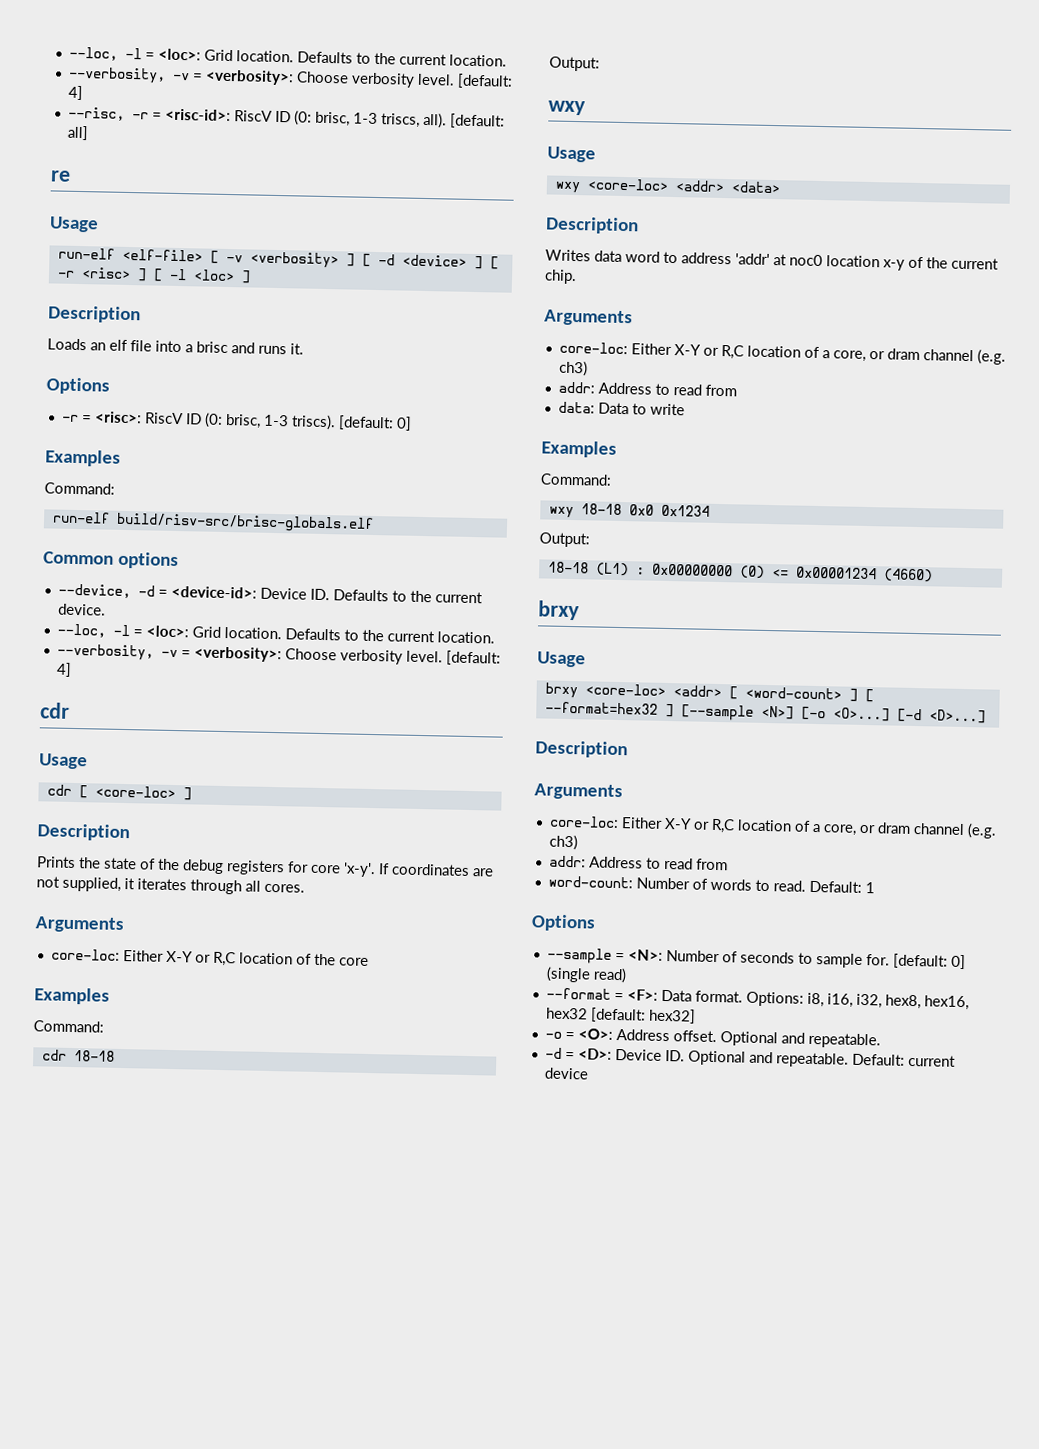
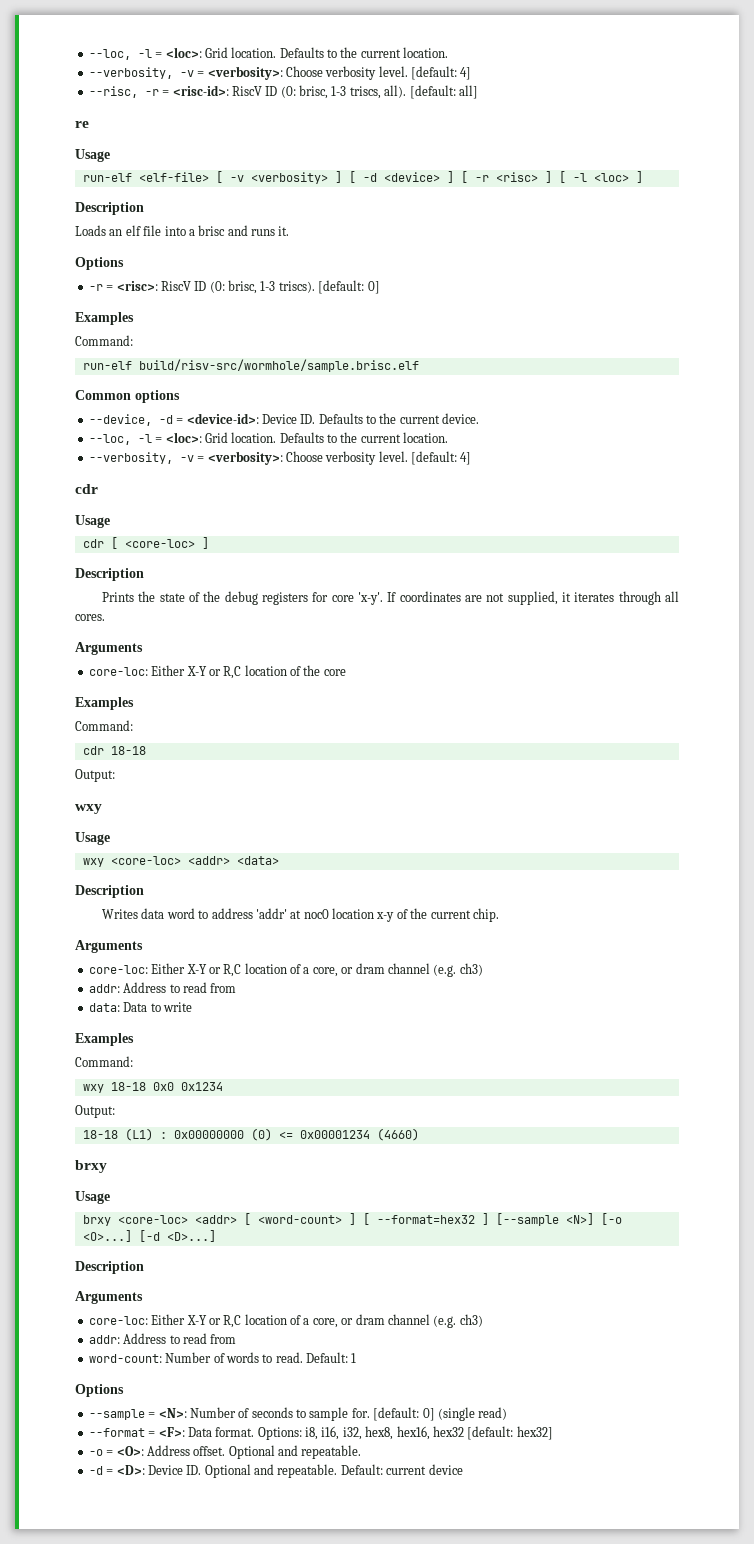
- run-elf build/risv-src/brisc-globals.elf
+ run-elf build/risv-src/wormhole/sample.brisc.elf

